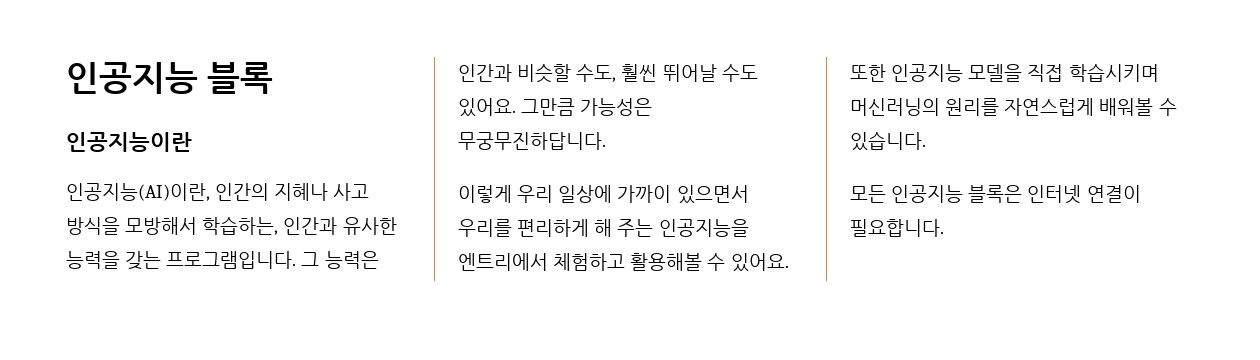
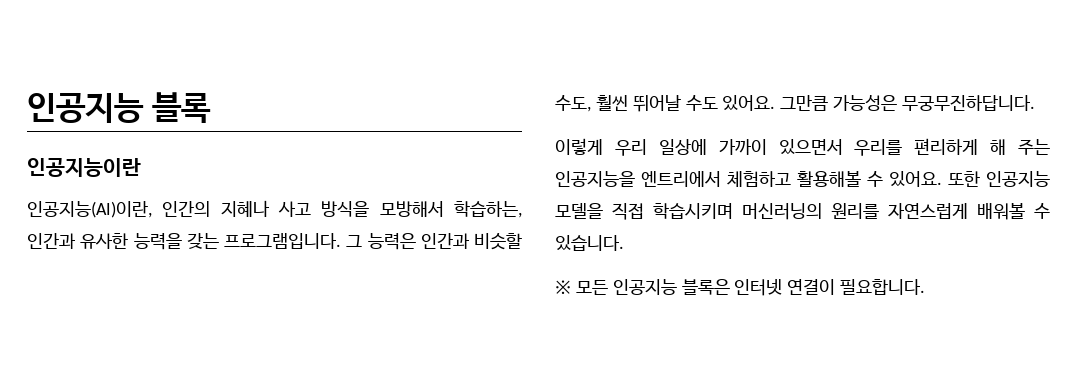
- 모든 인공지능 블록은 인터넷 연결이 필요합니다.
+ ※ 모든 인공지능 블록은 인터넷 연결이 필요합니다.

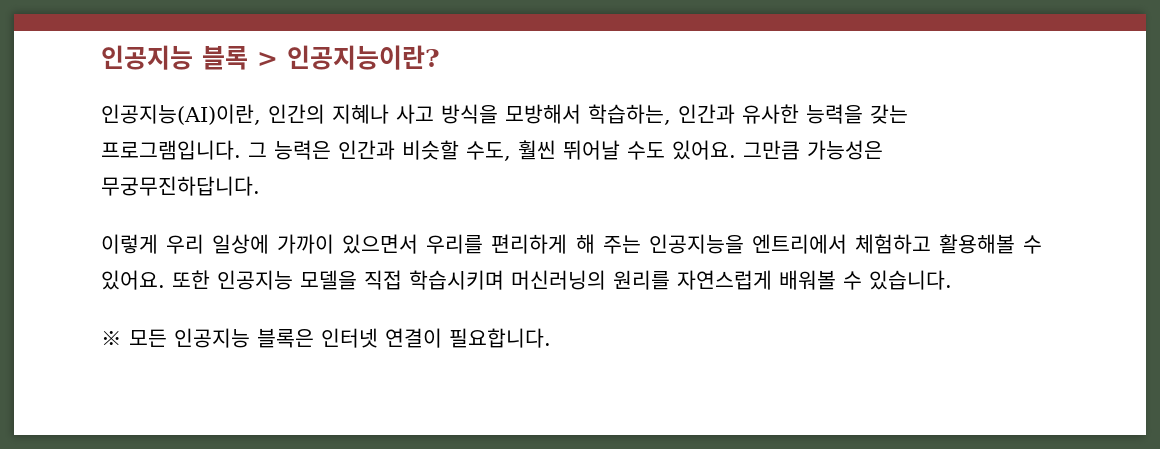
- 인공지능 블록
- 인공지능이란
+ 인공지능 블록 > 인공지능이란?

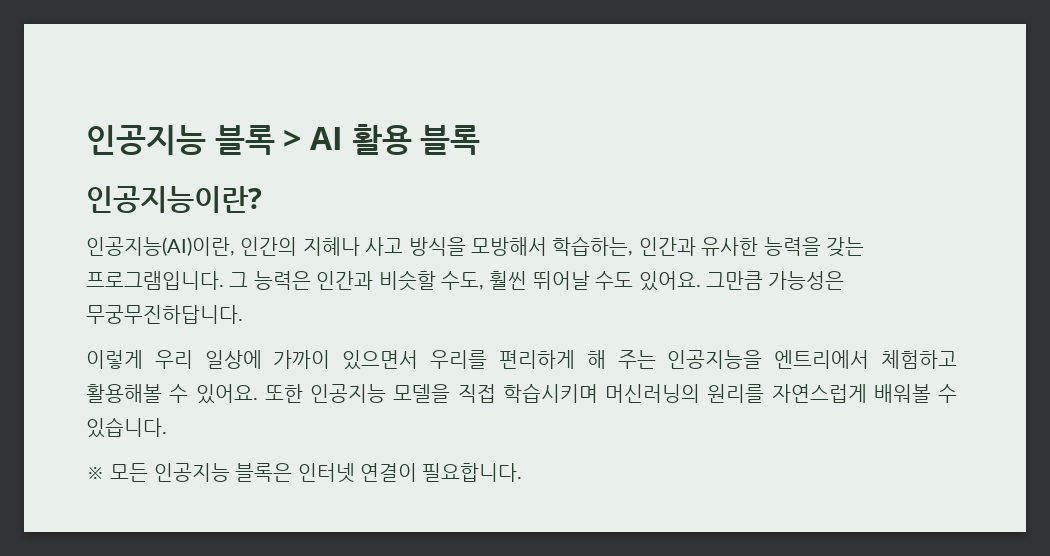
- 인공지능 블록 > 인공지능이란?
+ 인공지능 블록 > AI 활용 블록
+ 인공지능이란?

